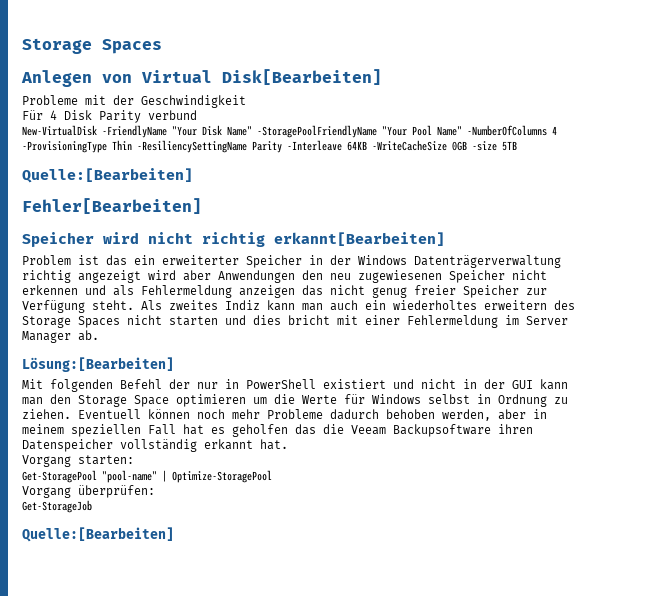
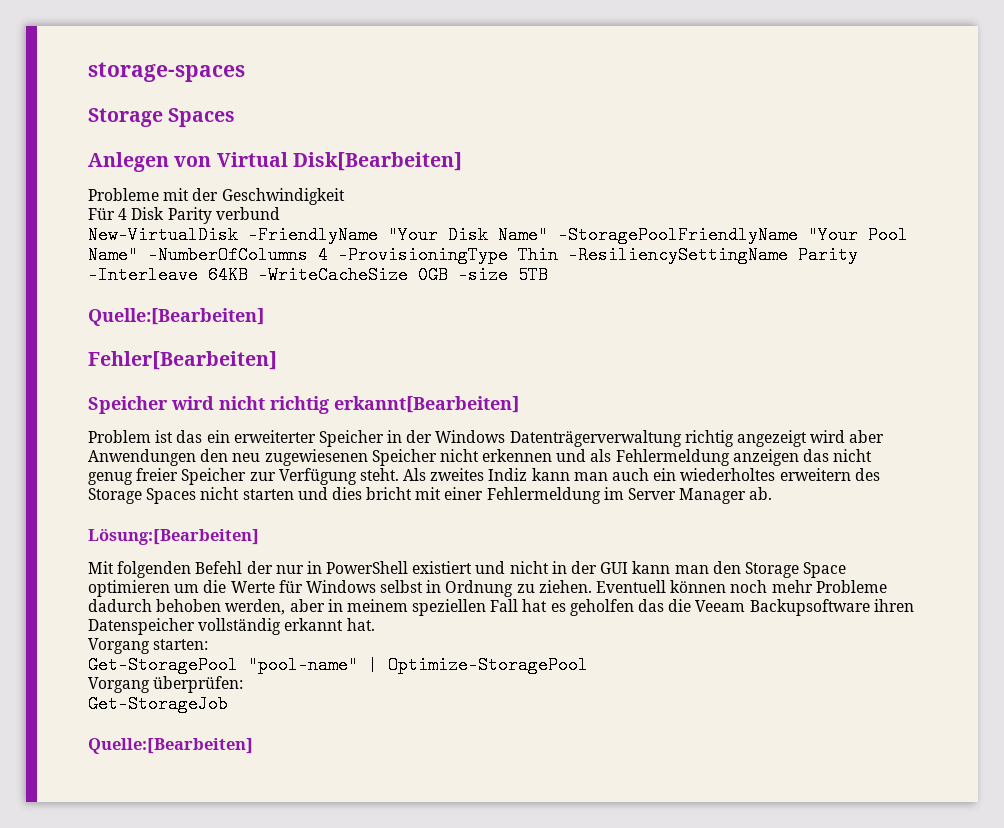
+ storage-spaces

